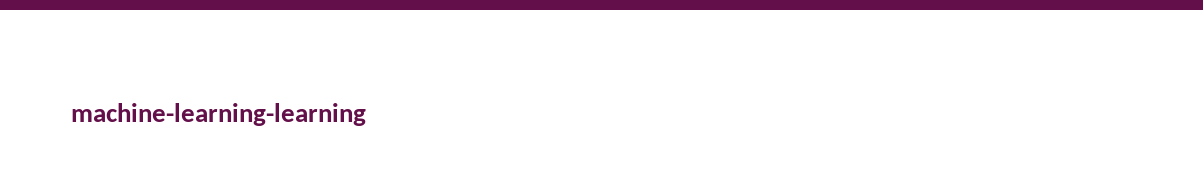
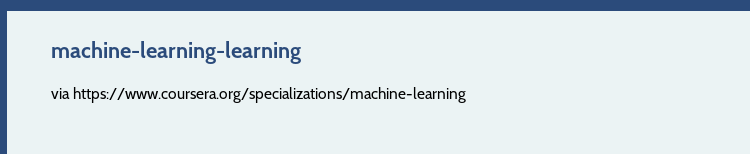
+ via https://www.coursera.org/specializations/machine-learning

